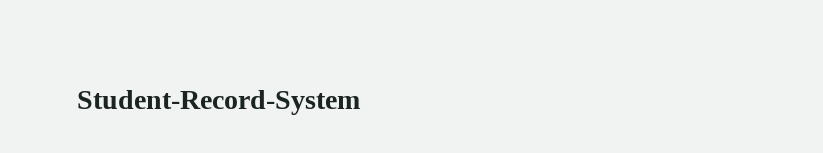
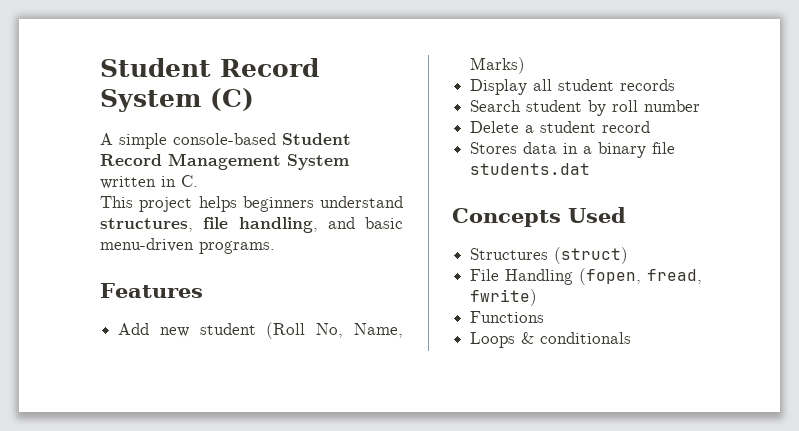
- Student-Record-System
+ Student Record System (C)
+ A simple console-based Student Record Management System written in C.
+ This project helps beginners understand structures, file handling, and basic menu-driven programs.
+ Features
+ Add new student (Roll No, Name, Marks)
+ Display all student records
+ Search student by roll number
+ Delete a student record
+ Stores data in a binary file students.dat
+ Concepts Used
+ Structures (struct)
+ File Handling (fopen, fread, fwrite)
+ Functions
+ Loops & conditionals

